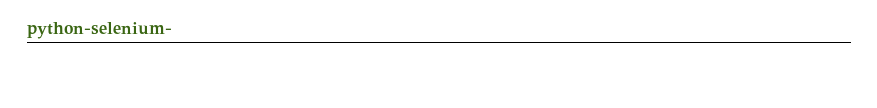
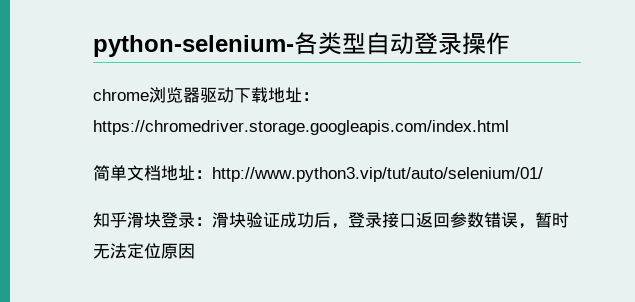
- python-selenium-
+ python-selenium-各类型自动登录操作
+ chrome浏览器驱动下载地址：https://chromedriver.storage.googleapis.com/index.html
+ 简单文档地址：http://www.python3.vip/tut/auto/selenium/01/
+ 知乎滑块登录：滑块验证成功后，登录接口返回参数错误，暂时无法定位原因

